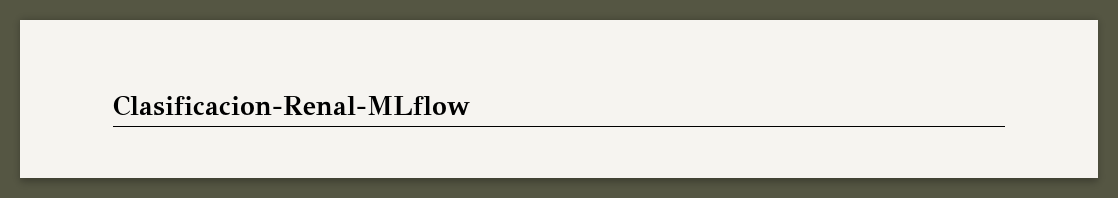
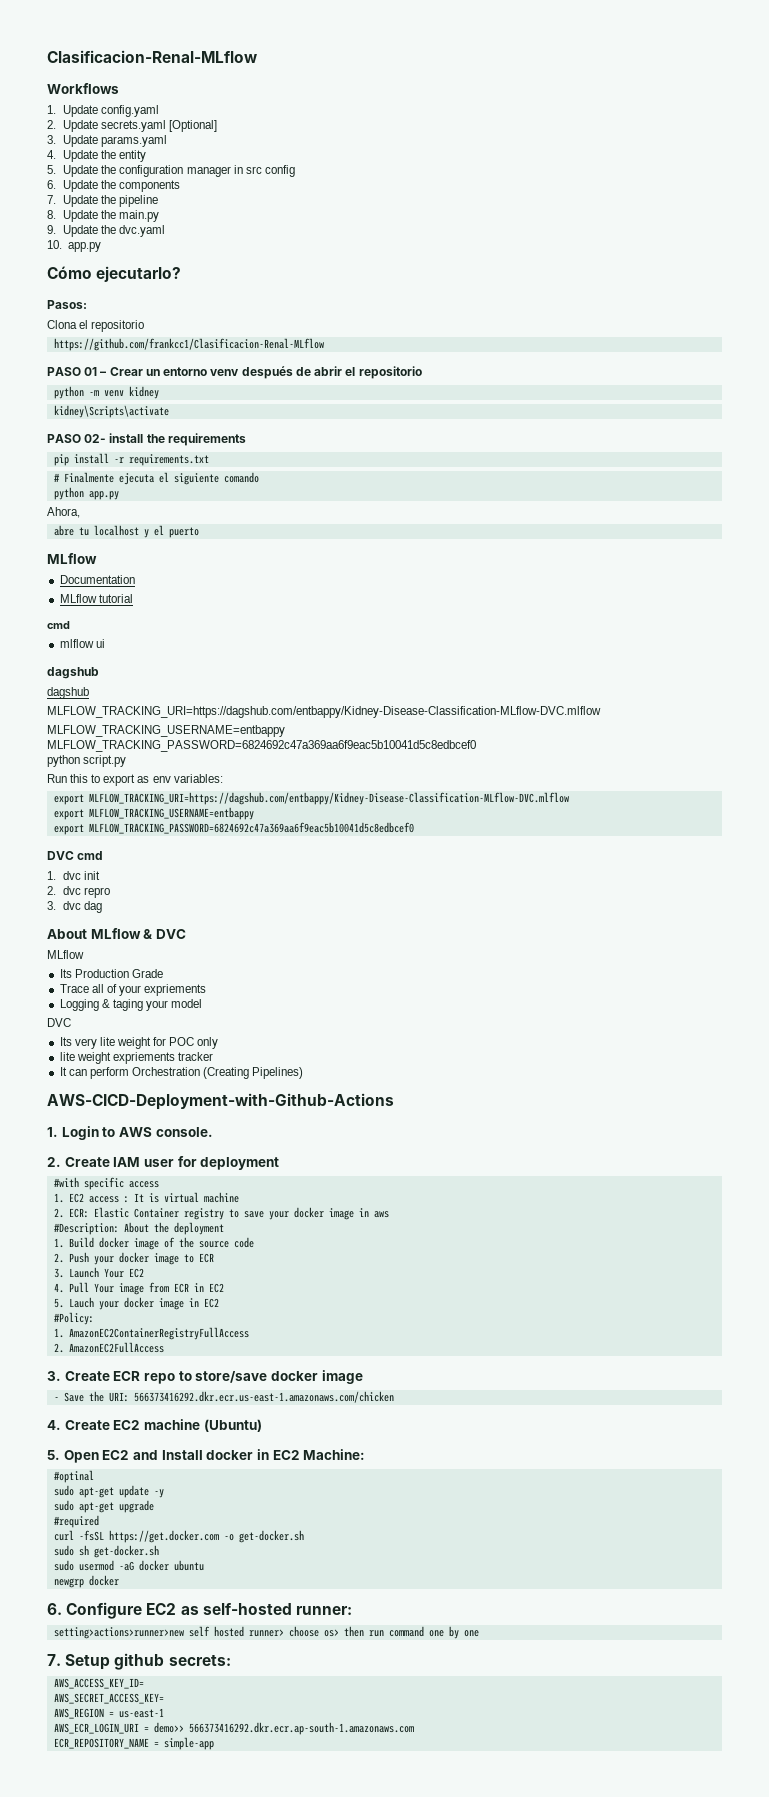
+ Workflows
+ 1. Update config.yaml
+ 2. Update secrets.yaml [Optional]
+ 3. Update params.yaml
+ 4. Update the entity
+ 5. Update the configuration manager in src config
+ 6. Update the components
+ 7. Update the pipeline
+ 8. Update the main.py
+ 9. Update the dvc.yaml
+ 10. app.py
+ Cómo ejecutarlo?
+ Pasos:
+ Clona el repositorio
+ https://github.com/frankcc1/Clasificacion-Renal-MLflow
+ PASO 01 – Crear un entorno venv después de abrir el repositorio
+ python -m venv kidney
+ kidney\Scripts\activate
+ PASO 02- install the requirements
+ pip install -r requirements.txt
+ # Finalmente ejecuta el siguiente comando
+ python app.py
+ Ahora,
+ abre tu localhost y el puerto
+ MLflow
+ Documentation
+ MLflow tutorial
+ cmd
+ mlflow ui
+ dagshub
+ dagshub
+ MLFLOW_TRACKING_URI=https://dagshub.com/entbappy/Kidney-Disease-Classification-MLflow-DVC.mlflow
+ MLFLOW_TRACKING_USERNAME=entbappy
+ MLFLOW_TRACKING_PASSWORD=6824692c47a369aa6f9eac5b10041d5c8edbcef0
+ python script.py
+ Run this to export as env variables:
+ export MLFLOW_TRACKING_URI=https://dagshub.com/entbappy/Kidney-Disease-Classification-MLflow-DVC.mlflow
+ export MLFLOW_TRACKING_USERNAME=entbappy
+ export MLFLOW_TRACKING_PASSWORD=6824692c47a369aa6f9eac5b10041d5c8edbcef0
+ DVC cmd
+ 1. dvc init
+ 2. dvc repro
+ 3. dvc dag
+ About MLflow & DVC
+ MLflow
+ Its Production Grade
+ Trace all of your expriements
+ Logging & taging your model
+ DVC
+ Its very lite weight for POC only
+ lite weight expriements tracker
+ It can perform Orchestration (Creating Pipelines)
+ AWS-CICD-Deployment-with-Github-Actions
+ 1. Login to AWS console.
+ 2. Create IAM user for deployment
+ #with specific access
+ 1. EC2 access : It is virtual machine
+ 2. ECR: Elastic Container registry to save your docker image in aws
+ #Description: About the deployment
+ 1. Build docker image of the source code
+ 2. Push your docker image to ECR
+ 3. Launch Your EC2
+ 4. Pull Your image from ECR in EC2
+ 5. Lauch your docker image in EC2
+ #Policy:
+ 1. AmazonEC2ContainerRegistryFullAccess
+ 2. AmazonEC2FullAccess
+ 3. Create ECR repo to store/save docker image
+ - Save the URI: 566373416292.dkr.ecr.us-east-1.amazonaws.com/chicken
+ 4. Create EC2 machine (Ubuntu)
+ 5. Open EC2 and Install docker in EC2 Machine:
+ #optinal
+ sudo apt-get update -y
+ sudo apt-get upgrade
+ #required
+ curl -fsSL https://get.docker.com -o get-docker.sh
+ sudo sh get-docker.sh
+ sudo usermod -aG docker ubuntu
+ newgrp docker
+ 6. Configure EC2 as self-hosted runner:
+ setting>actions>runner>new self hosted runner> choose os> then run command one by one
+ 7. Setup github secrets:
+ AWS_ACCESS_KEY_ID=
+ AWS_SECRET_ACCESS_KEY=
+ AWS_REGION = us-east-1
+ AWS_ECR_LOGIN_URI = demo>> 566373416292.dkr.ecr.ap-south-1.amazonaws.com
+ ECR_REPOSITORY_NAME = simple-app

